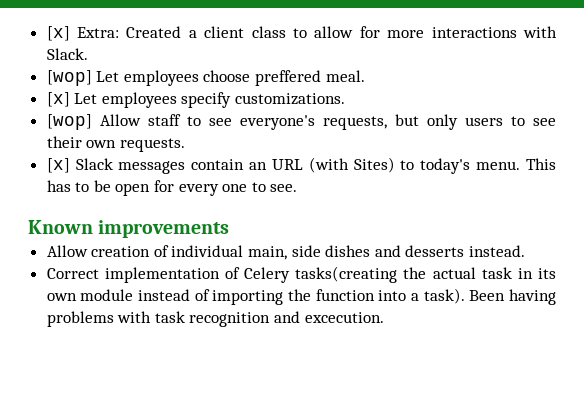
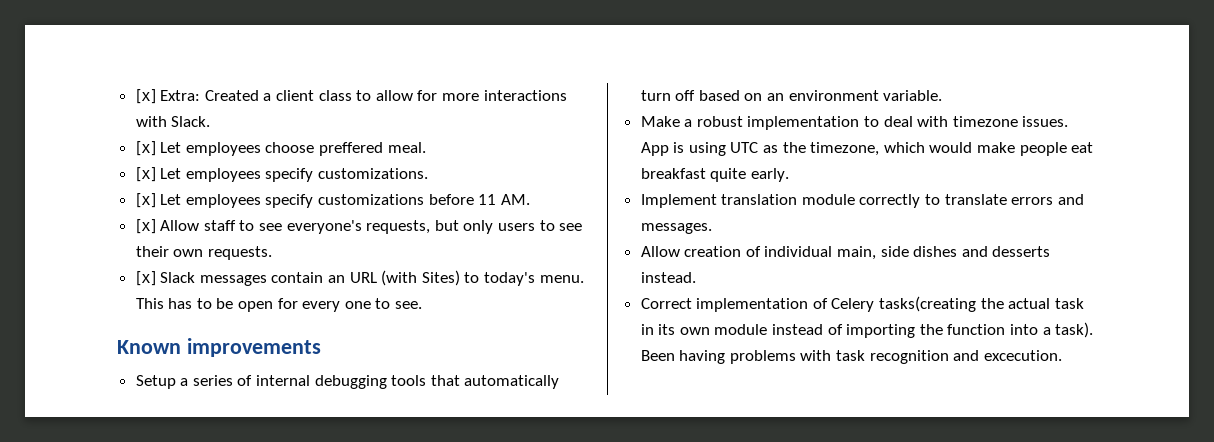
- [wop] Let employees choose preffered meal.
+ [x] Let employees choose preffered meal.
- [wop] Allow staff to see everyone's requests, but only users to see their own requests.
+ [x] Let employees specify customizations before 11 AM.
+ [x] Allow staff to see everyone's requests, but only users to see their own requests.
+ Setup a series of internal debugging tools that automatically turn off based on an environment variable.
+ Make a robust implementation to deal with timezone issues. App is using UTC as the timezone, which would make people eat breakfast quite early.
+ Implement translation module correctly to translate errors and messages.

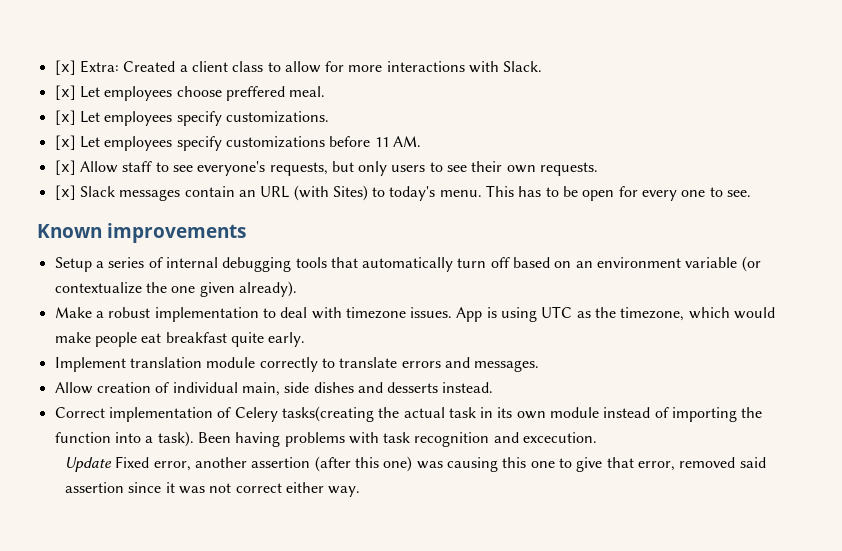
- Setup a series of internal debugging tools that automatically turn off based on an environment variable.
+ Setup a series of internal debugging tools that automatically turn off based on an environment variable (or contextualize the one given already).
+ Update Fixed error, another assertion (after this one) was causing this one to give that error, removed said assertion since it was not correct either way.

